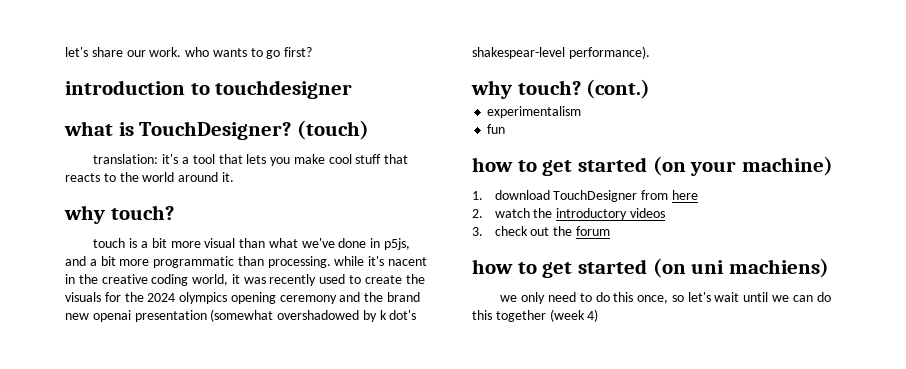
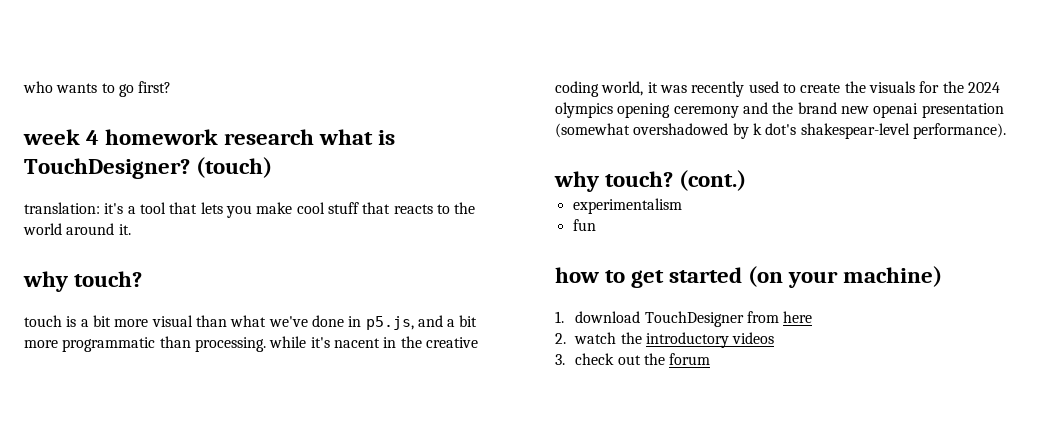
- let's share our work. who wants to go first?
+ who wants to go first?
- introduction to touchdesigner
- what is TouchDesigner?
+ week 4 homework research what is TouchDesigner?
- touch is a bit more visual than what we've done in p5js, and a bit more programmatic than processing. while it's nacent in the creative coding world, it was recently used to create the visuals for the 2024 olympics opening ceremony and the brand new openai presentation (somewhat overshadowed by k dot's shakespear-level performance).
+ touch is a bit more visual than what we've done in p5.js, and a bit more programmatic than processing. while it's nacent in the creative coding world, it was recently used to create the visuals for the 2024 olympics opening ceremony and the brand new openai presentation (somewhat overshadowed by k dot's shakespear-level performance).
- how to get started (on uni machiens)
- we only need to do this once, so let's wait until we can do this together (week 4)

